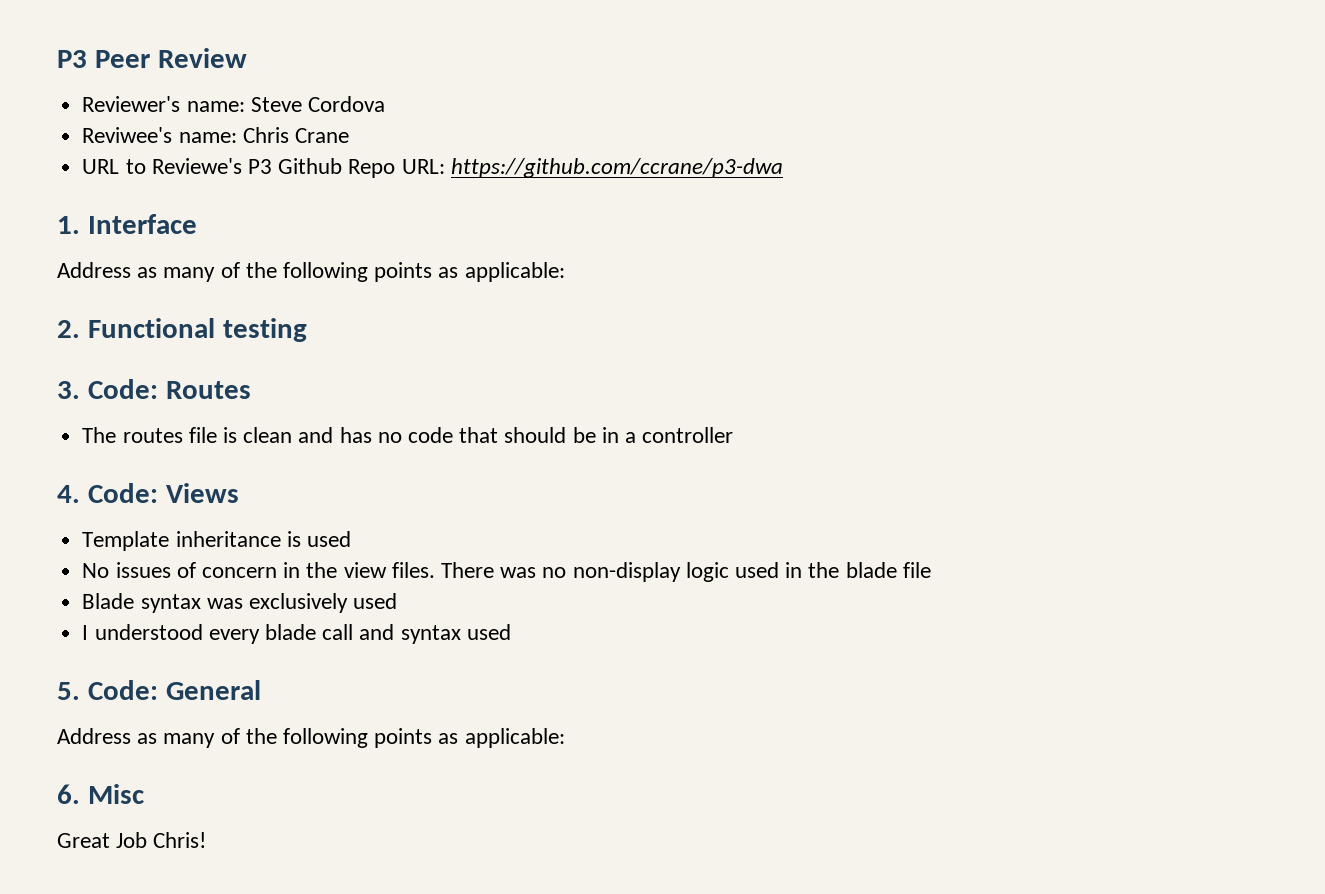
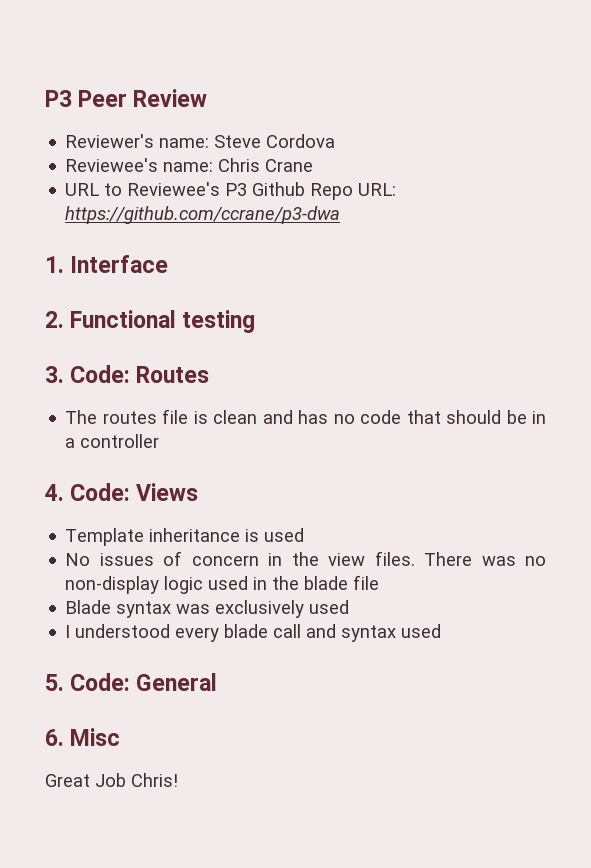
- Reviwee's name: Chris Crane
+ Reviewee's name: Chris Crane
- URL to Reviewe's P3 Github Repo URL: https://github.com/ccrane/p3-dwa
+ URL to Reviewee's P3 Github Repo URL: https://github.com/ccrane/p3-dwa
  1. Interface
- Address as many of the following points as applicable:
  5. Code: General
- Address as many of the following points as applicable:

